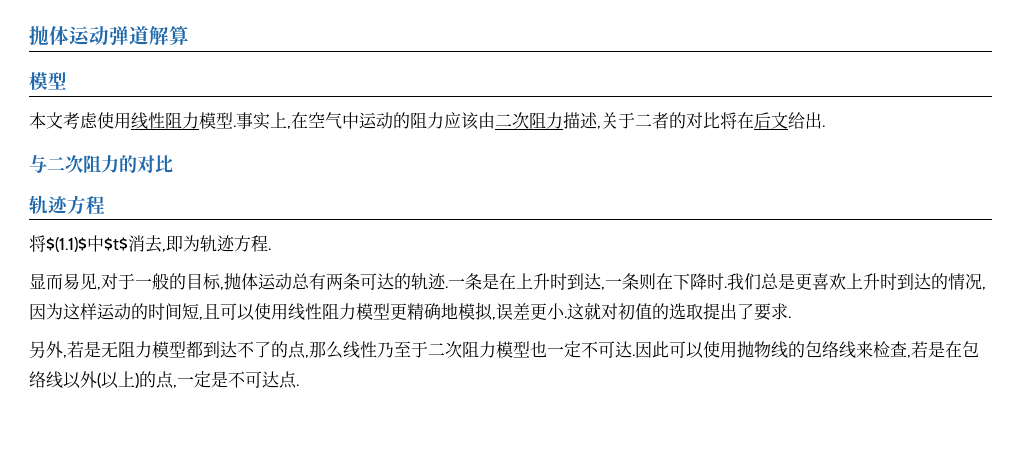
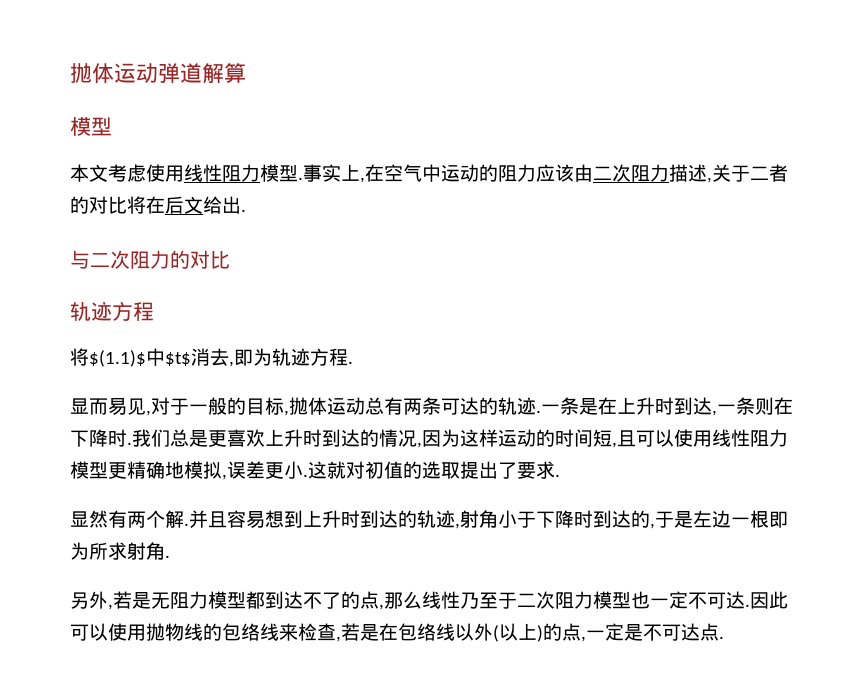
+ 显然有两个解.并且容易想到上升时到达的轨迹,射角小于下降时到达的,于是左边一根即为所求射角.

